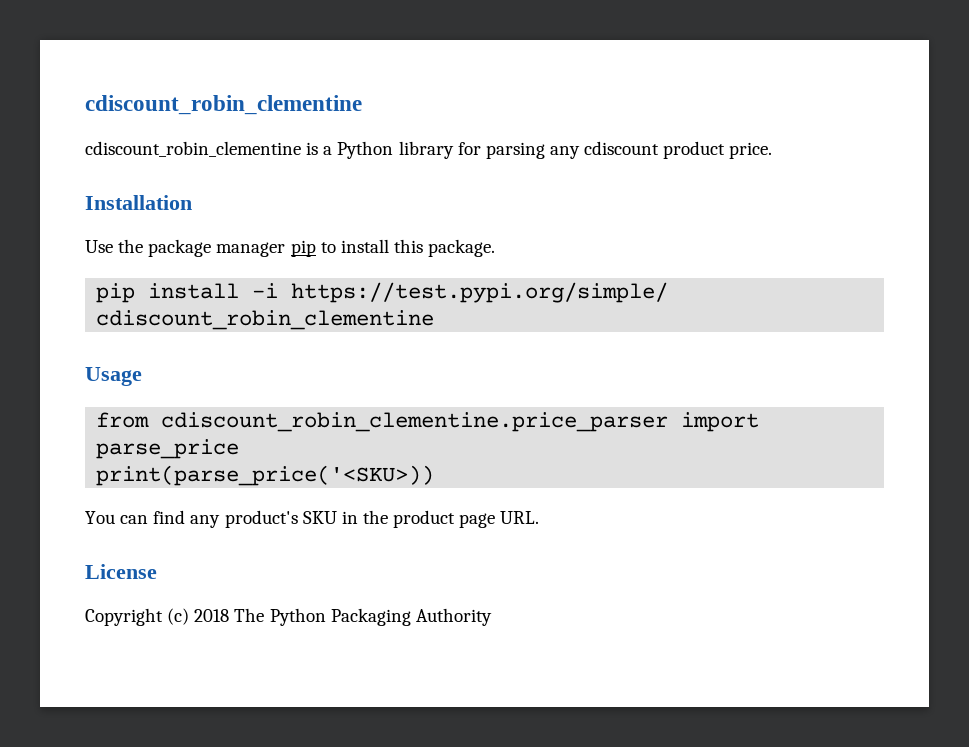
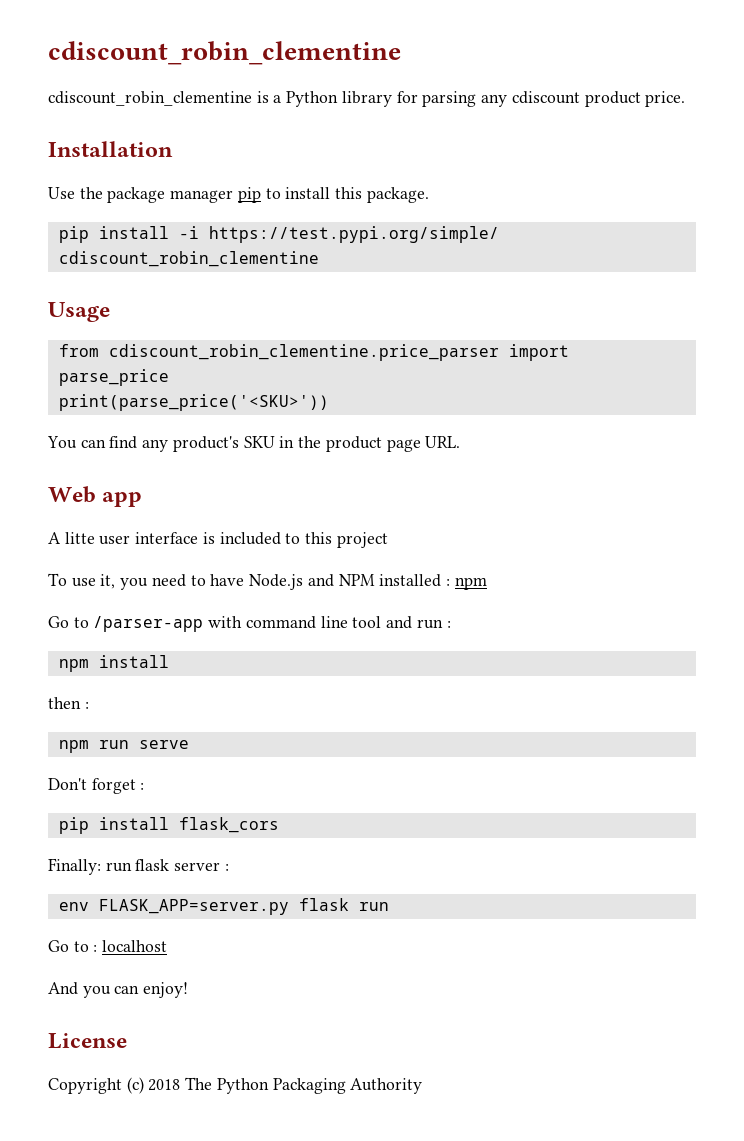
- print(parse_price('<SKU>))
+ print(parse_price('<SKU>'))
+ Web app
+ A litte user interface is included to this project
+ To use it, you need to have Node.js and NPM installed : npm
+ Go to /parser-app with command line tool and run :
+ npm install
+ then :
+ npm run serve
+ Don't forget :
+ pip install flask_cors
+ Finally: run flask server :
+ env FLASK_APP=server.py flask run
+ Go to : localhost
+ And you can enjoy!

